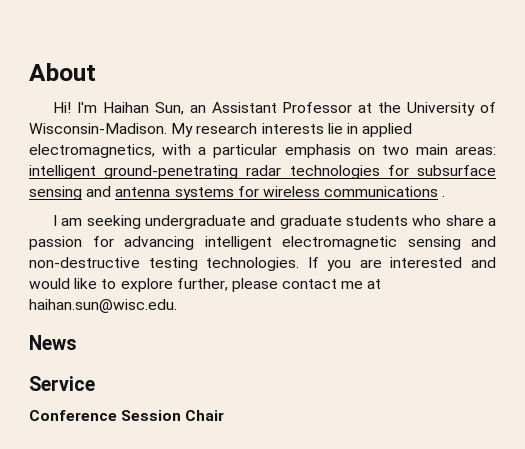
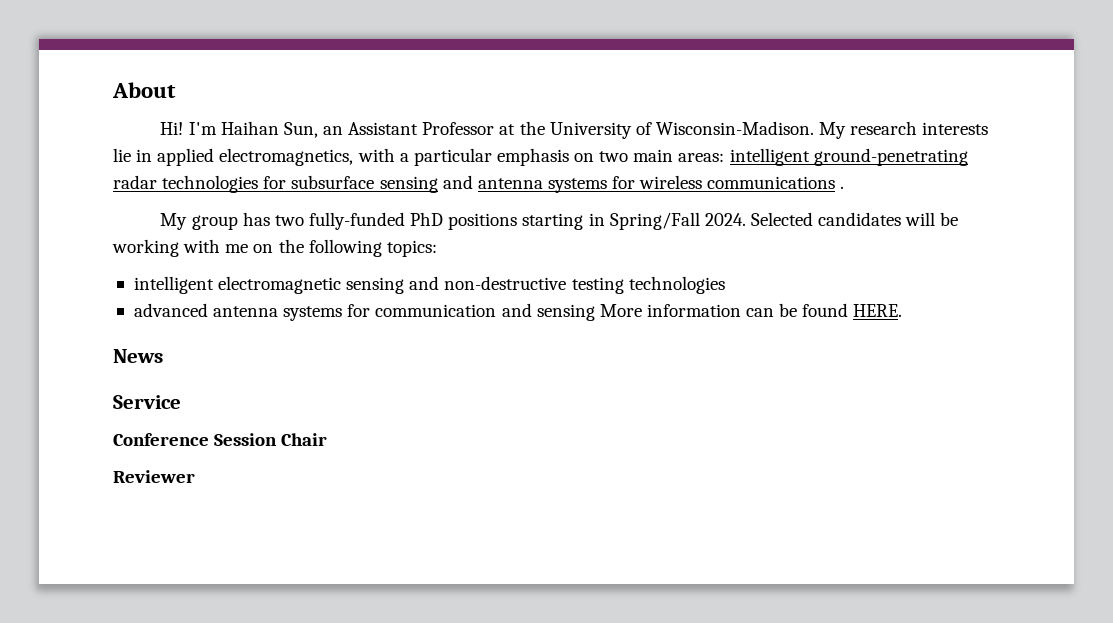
- I am seeking undergraduate and graduate students who share a passion for advancing intelligent electromagnetic sensing and non-destructive testing technologies. If you are interested and would like to explore further, please contact me at haihan.sun@wisc.edu.
+ My group has two fully-funded PhD positions starting in Spring/Fall 2024. Selected candidates will be working with me on the following topics:
+ intelligent electromagnetic sensing and non-destructive testing technologies
+ advanced antenna systems for communication and sensing More information can be found HERE.
+ Reviewer

